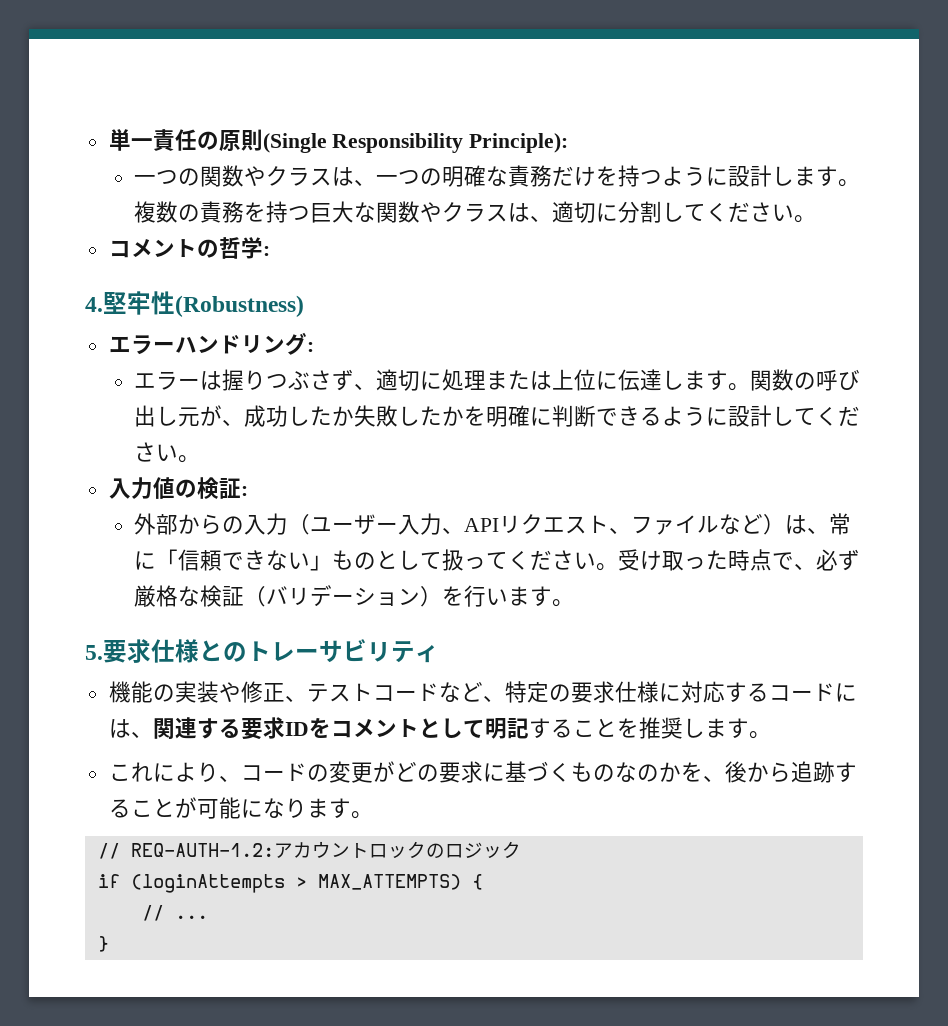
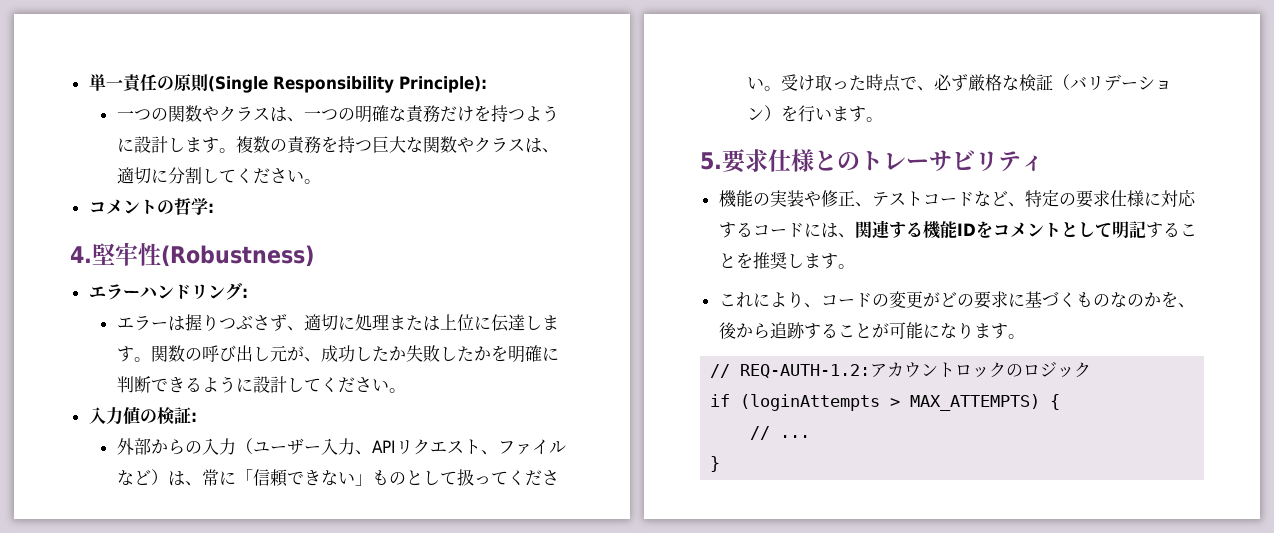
- 機能の実装や修正、テストコードなど、特定の要求仕様に対応するコードには、関連する要求IDをコメントとして明記することを推奨します。
+ 機能の実装や修正、テストコードなど、特定の要求仕様に対応するコードには、関連する機能IDをコメントとして明記することを推奨します。

